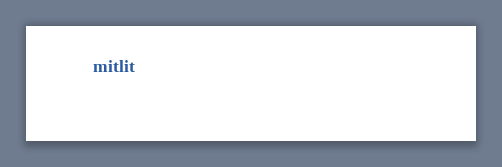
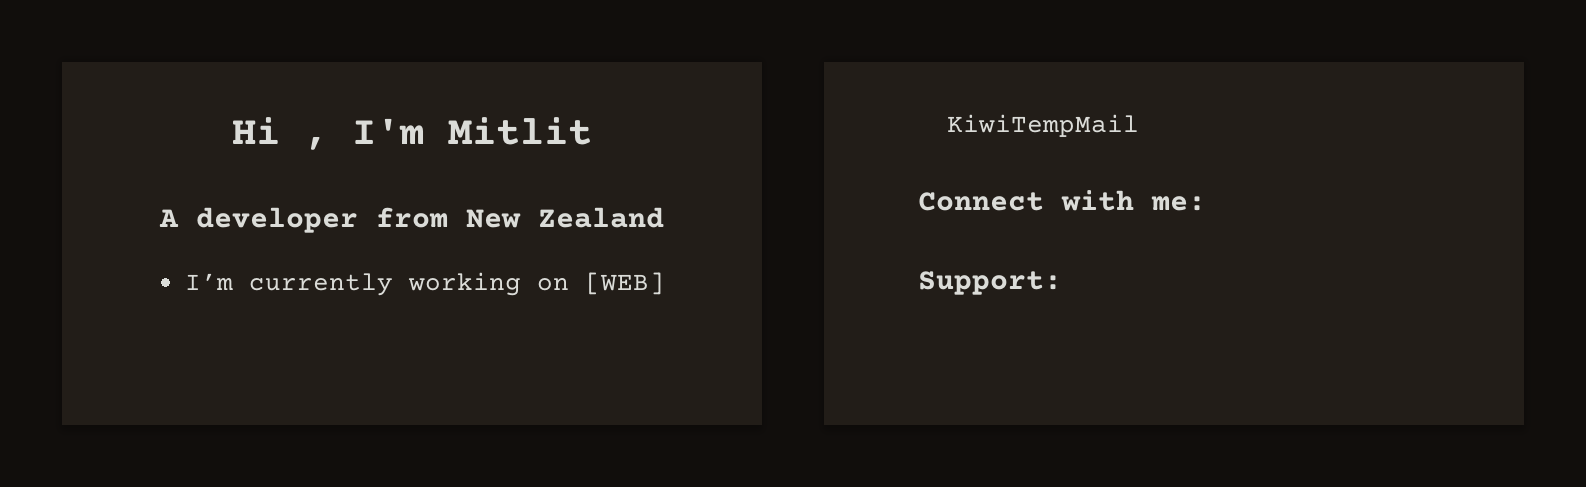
- mitlit
+ Hi , I'm Mitlit
+ A developer from New Zealand
+ I’m currently working on [WEB] KiwiTempMail
+ Connect with me:
+ Support:

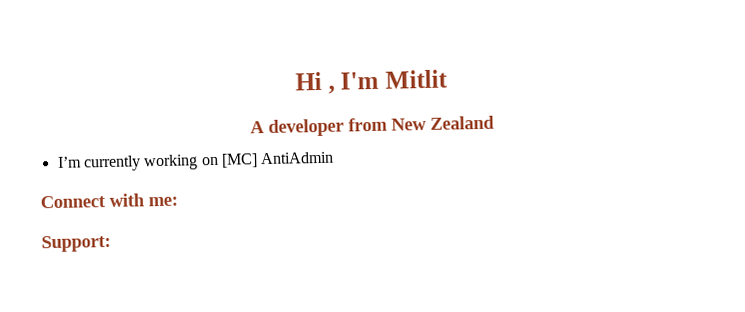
- I’m currently working on [WEB] KiwiTempMail
+ I’m currently working on [MC] AntiAdmin

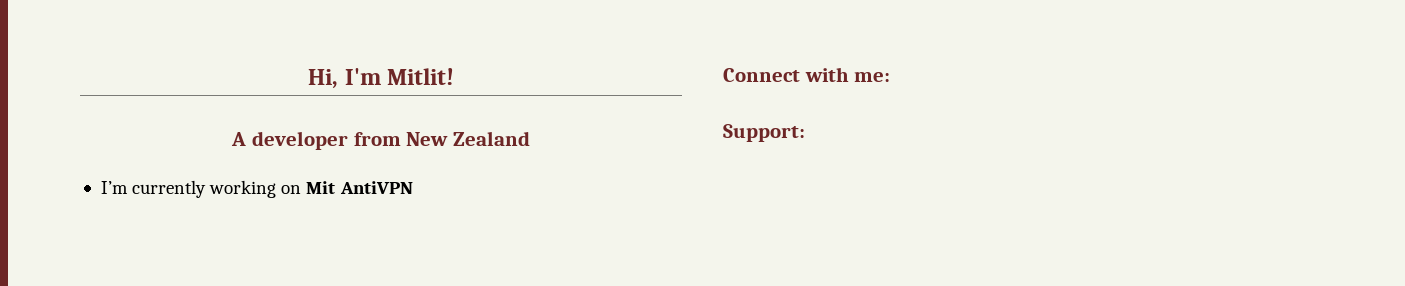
- Hi , I'm Mitlit
+ Hi, I'm Mitlit!
- I’m currently working on [MC] AntiAdmin
+ I’m currently working on Mit AntiVPN

